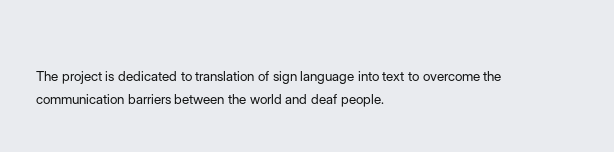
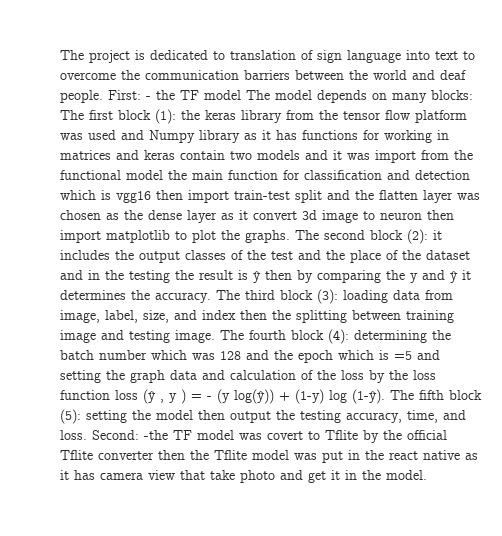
+ First: - the TF model The model depends on many blocks: The first block (1): the keras library from the tensor flow platform was used and Numpy library as it has functions for working in matrices and keras contain two models and it was import from the functional model the main function for classification and detection which is vgg16 then import train-test split and the flatten layer was chosen as the dense layer as it convert 3d image to neuron then import matplotlib to plot the graphs. The second block (2): it includes the output classes of the test and the place of the dataset and in the testing the result is ŷ then by comparing the y and ŷ it determines the accuracy. The third block (3): loading data from image, label, size, and index then the splitting between training image and testing image. The fourth block (4): determining the batch number which was 128 and the epoch which is =5 and setting the graph data and calculation of the loss by the loss function loss (ŷ , y ) = - (y log(ŷ)) + (1-y) log (1-ŷ). The fifth block (5): setting the model then output the testing accuracy, time, and loss. Second: -the TF model was covert to Tflite by the official Tflite converter then the Tflite model was put in the react native as it has camera view that take photo and get it in the model.

